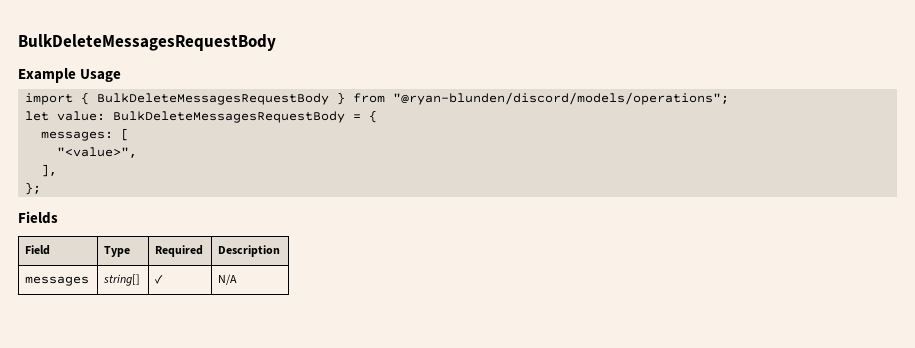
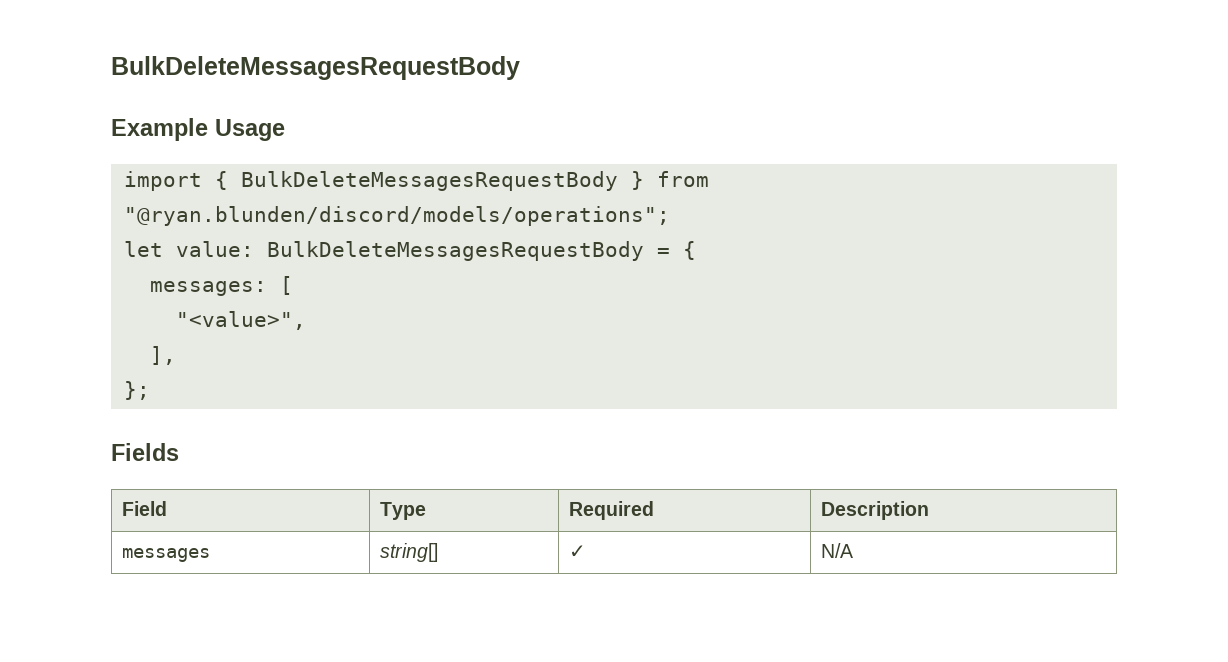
- import { BulkDeleteMessagesRequestBody } from "@ryan-blunden/discord/models/operations";
+ import { BulkDeleteMessagesRequestBody } from "@ryan.blunden/discord/models/operations";

